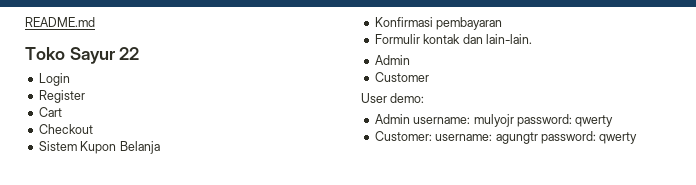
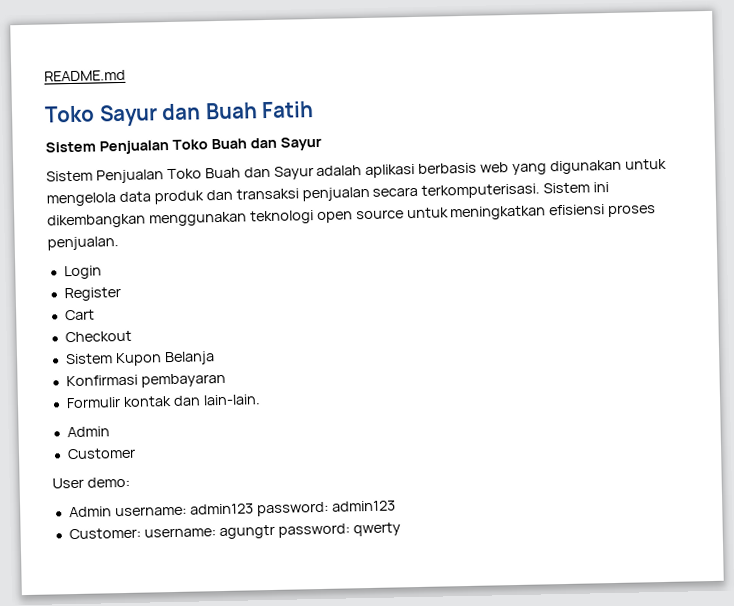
- Toko Sayur 22
+ Toko Sayur dan Buah Fatih
+ Sistem Penjualan Toko Buah dan Sayur
+ Sistem Penjualan Toko Buah dan Sayur adalah aplikasi berbasis web yang digunakan untuk mengelola data produk dan transaksi penjualan secara terkomputerisasi. Sistem ini dikembangkan menggunakan teknologi open source untuk meningkatkan efisiensi proses penjualan.
- Admin username: mulyojr password: qwerty
+ Admin username: admin123 password: admin123

